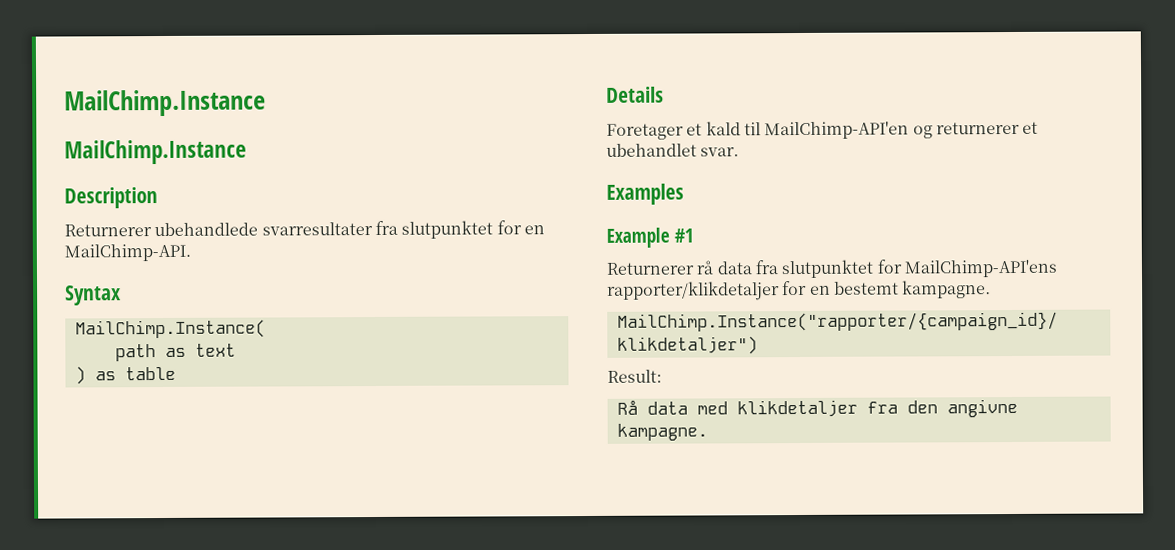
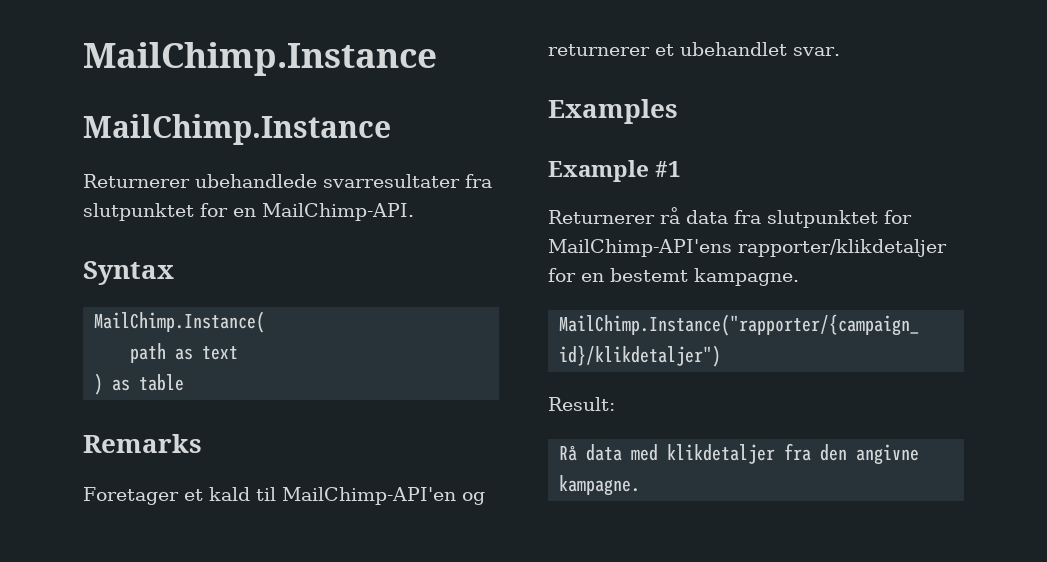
- Description
- Details
+ Remarks

